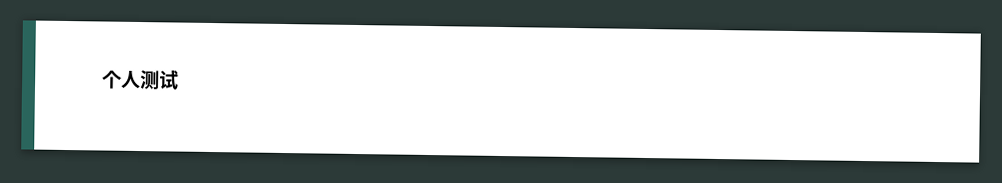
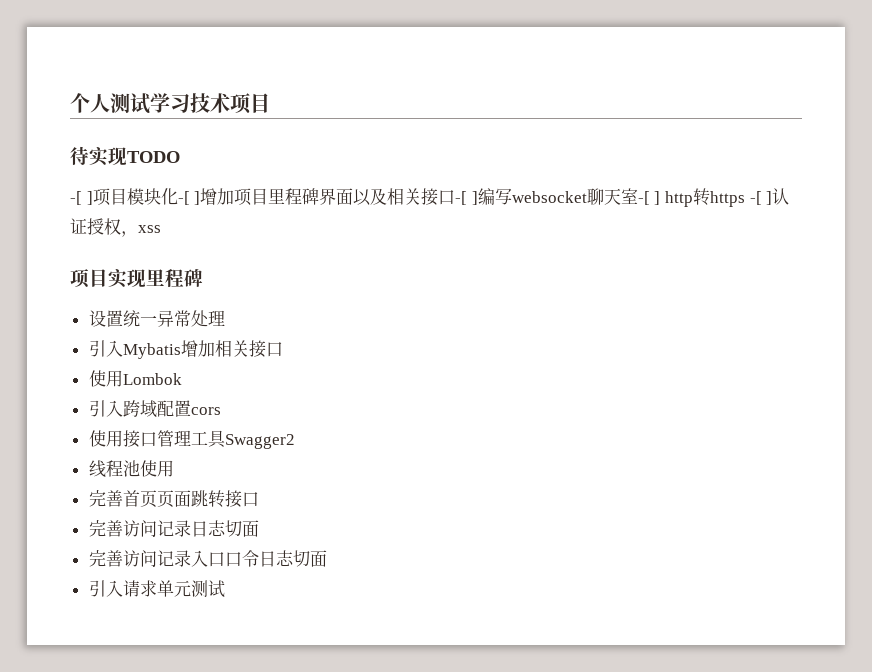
- 个人测试
+ 个人测试学习技术项目
+ 待实现TODO
+ -[ ]项目模块化-[ ]增加项目里程碑界面以及相关接口-[ ]编写websocket聊天室-[ ] http转https -[ ]认证授权，xss
+ 项目实现里程碑
+ 设置统一异常处理
+ 引入Mybatis增加相关接口
+ 使用Lombok
+ 引入跨域配置cors
+ 使用接口管理工具Swagger2
+ 线程池使用
+ 完善首页页面跳转接口
+ 完善访问记录日志切面
+ 完善访问记录入口口令日志切面
+ 引入请求单元测试

